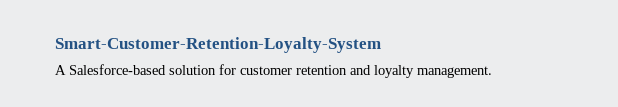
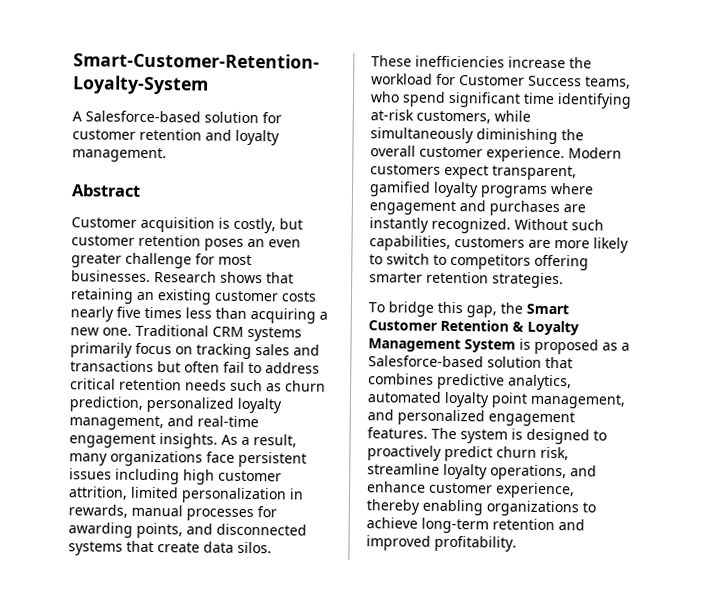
+ Abstract
+ Customer acquisition is costly, but customer retention poses an even greater challenge for most businesses. Research shows that retaining an existing customer costs nearly five times less than acquiring a new one. Traditional CRM systems primarily focus on tracking sales and transactions but often fail to address critical retention needs such as churn prediction, personalized loyalty management, and real-time engagement insights. As a result, many organizations face persistent issues including high customer attrition, limited personalization in rewards, manual processes for awarding points, and disconnected systems that create data silos.
+ These inefficiencies increase the workload for Customer Success teams, who spend significant time identifying at-risk customers, while simultaneously diminishing the overall customer experience. Modern customers expect transparent, gamified loyalty programs where engagement and purchases are instantly recognized. Without such capabilities, customers are more likely to switch to competitors offering smarter retention strategies.
+ To bridge this gap, the Smart Customer Retention & Loyalty Management System is proposed as a Salesforce-based solution that combines predictive analytics, automated loyalty point management, and personalized engagement features. The system is designed to proactively predict churn risk, streamline loyalty operations, and enhance customer experience, thereby enabling organizations to achieve long-term retention and improved profitability.

